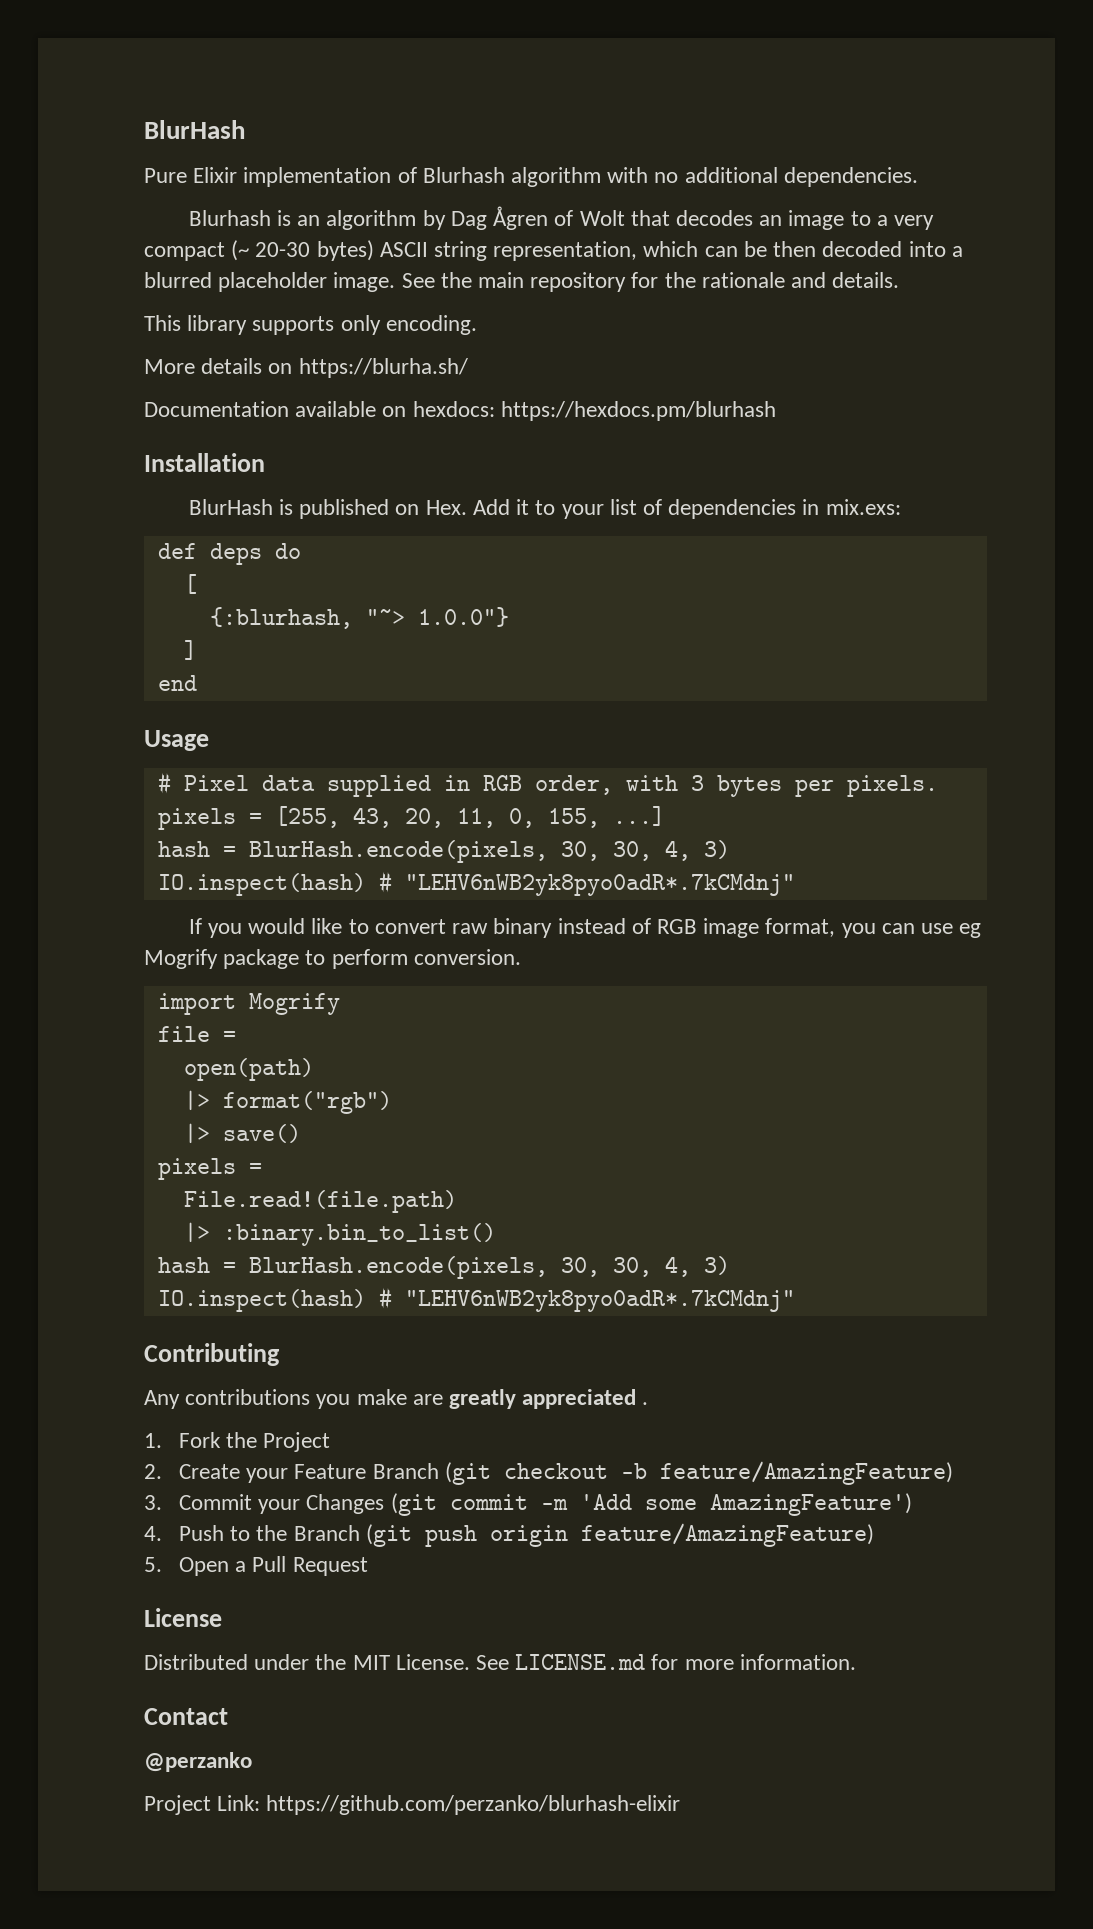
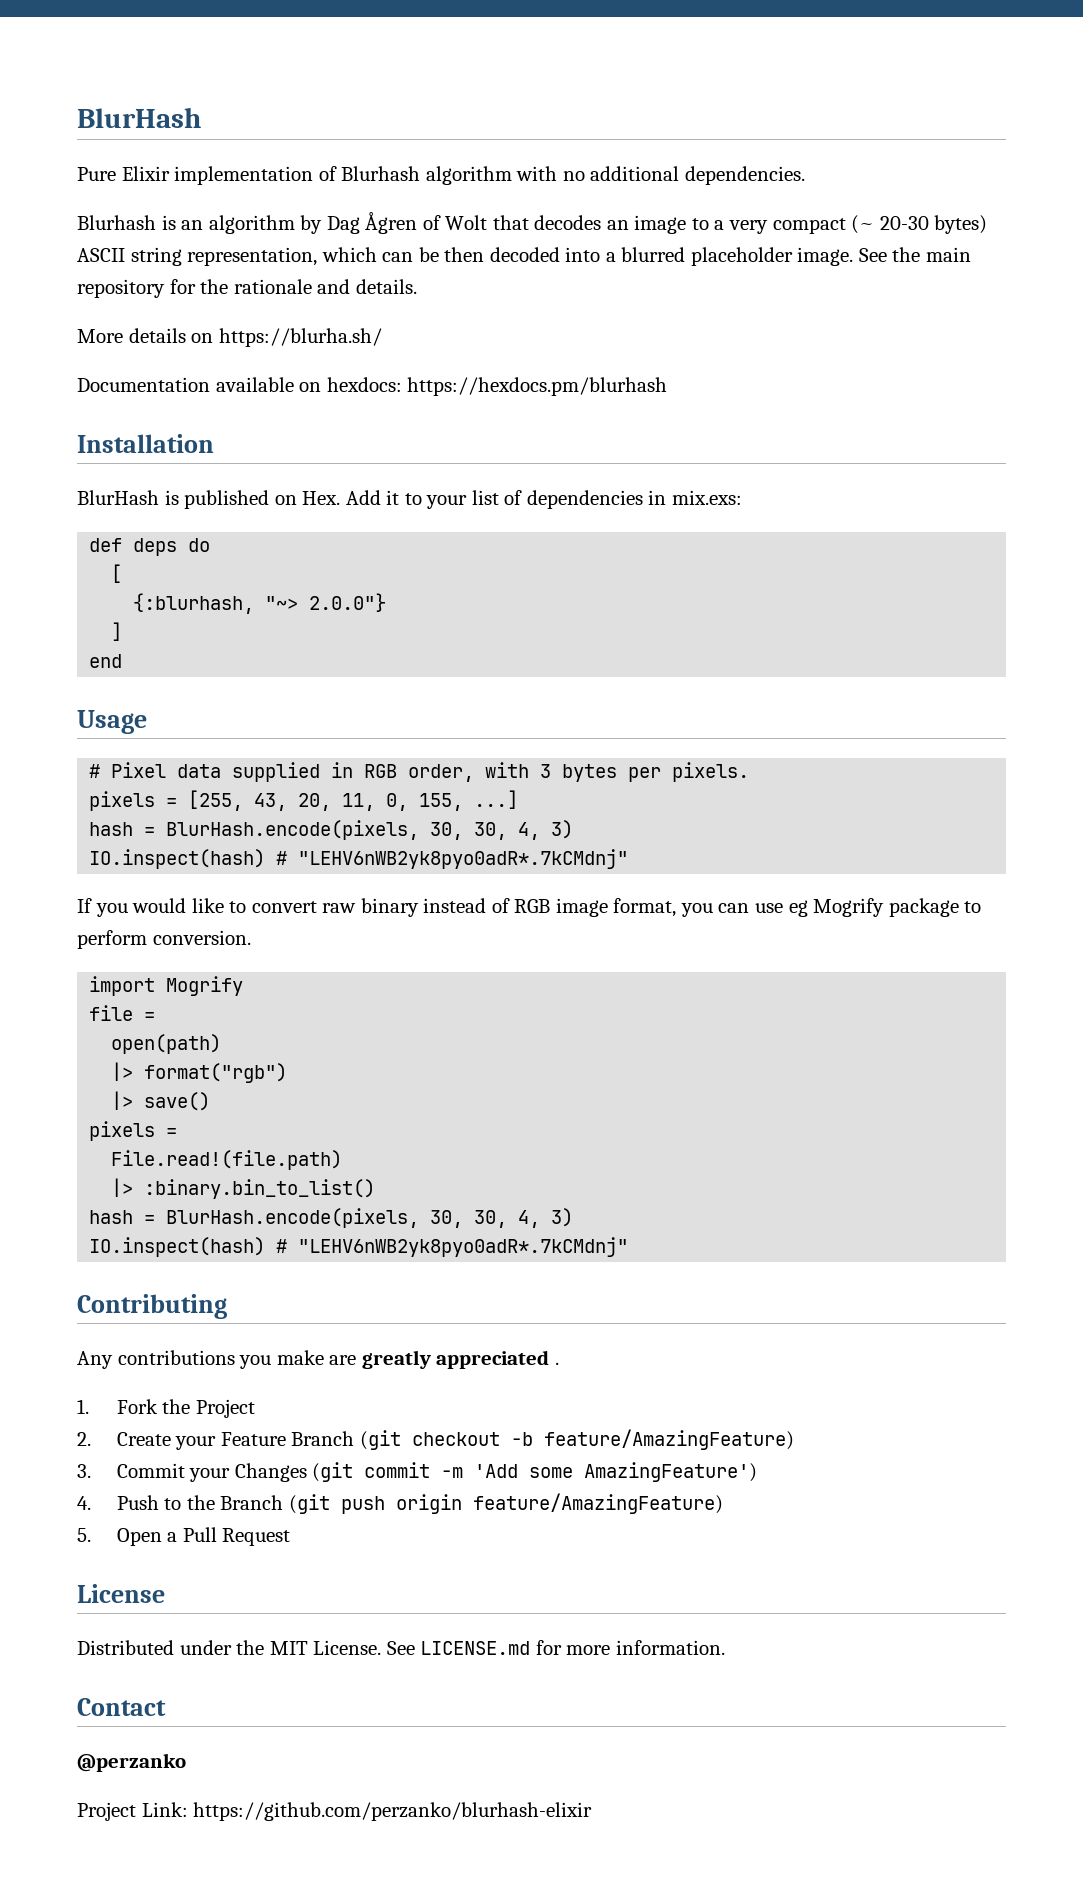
- This library supports only encoding.
- {:blurhash, "~> 1.0.0"}
+ {:blurhash, "~> 2.0.0"}

